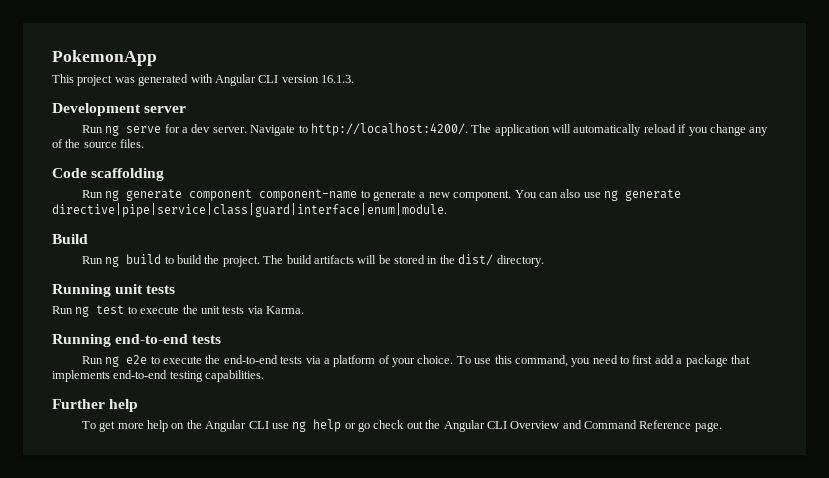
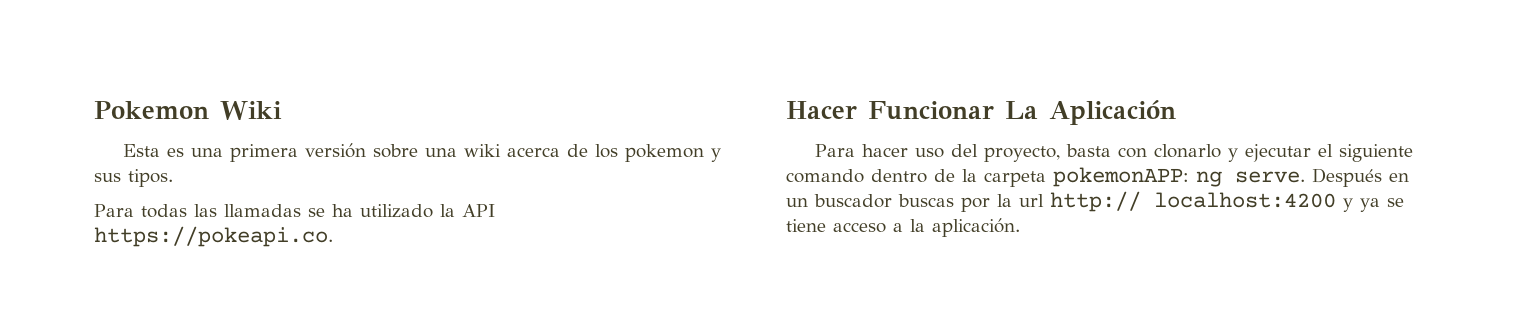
- PokemonApp
- This project was generated with Angular CLI version 16.1.3.
- Development server
- Run ng serve for a dev server. Navigate to http://localhost:4200/. The application will automatically reload if you change any of the source files.
- Code scaffolding
- Run ng generate component component-name to generate a new component. You can also use ng generate directive|pipe|service|class|guard|interface|enum|module.
- Build
- Run ng build to build the project. The build artifacts will be stored in the dist/ directory.
- Running unit tests
- Run ng test to execute the unit tests via Karma.
- Running end-to-end tests
- Run ng e2e to execute the end-to-end tests via a platform of your choice. To use this command, you need to first add a package that implements end-to-end testing capabilities.
- Further help
- To get more help on the Angular CLI use ng help or go check out the Angular CLI Overview and Command Reference page.
+ Pokemon Wiki
+ Esta es una primera versión sobre una wiki acerca de los pokemon y sus tipos.
+ Para todas las llamadas se ha utilizado la API https://pokeapi.co.
+ Hacer Funcionar La Aplicación
+ Para hacer uso del proyecto, basta con clonarlo y ejecutar el siguiente comando dentro de la carpeta pokemonAPP: ng serve. Después en un buscador buscas por la url http:// localhost:4200 y ya se tiene acceso a la aplicación.

